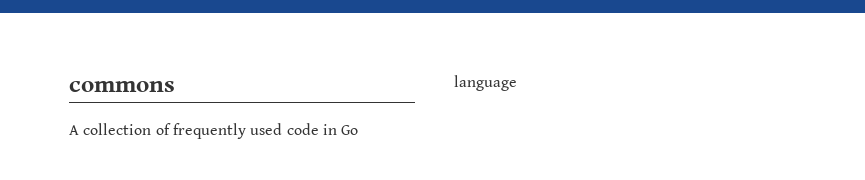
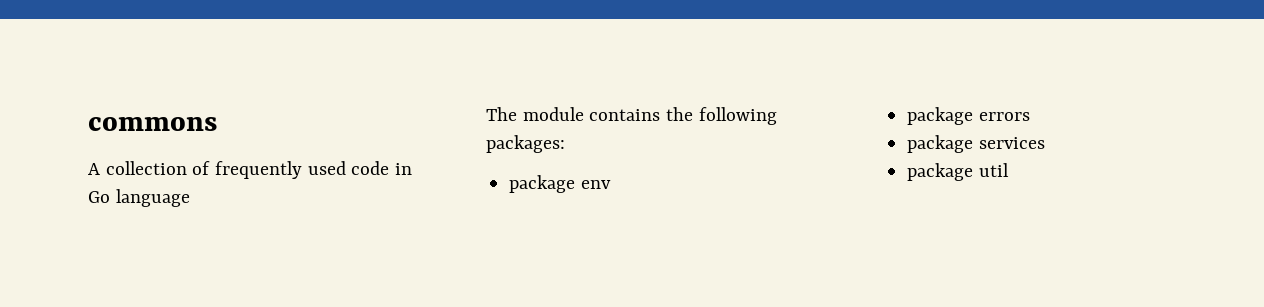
+ The module contains the following packages:
+ package env
+ package errors
+ package services
+ package util

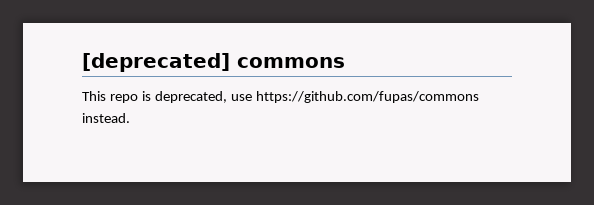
- commons
+ [deprecated] commons
- A collection of frequently used code in Go language
- The module contains the following packages:
- package env
- package errors
- package services
- package util
+ This repo is deprecated, use https://github.com/fupas/commons instead.

